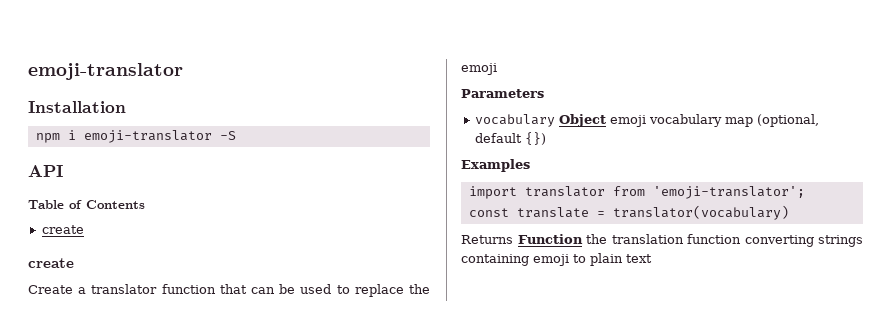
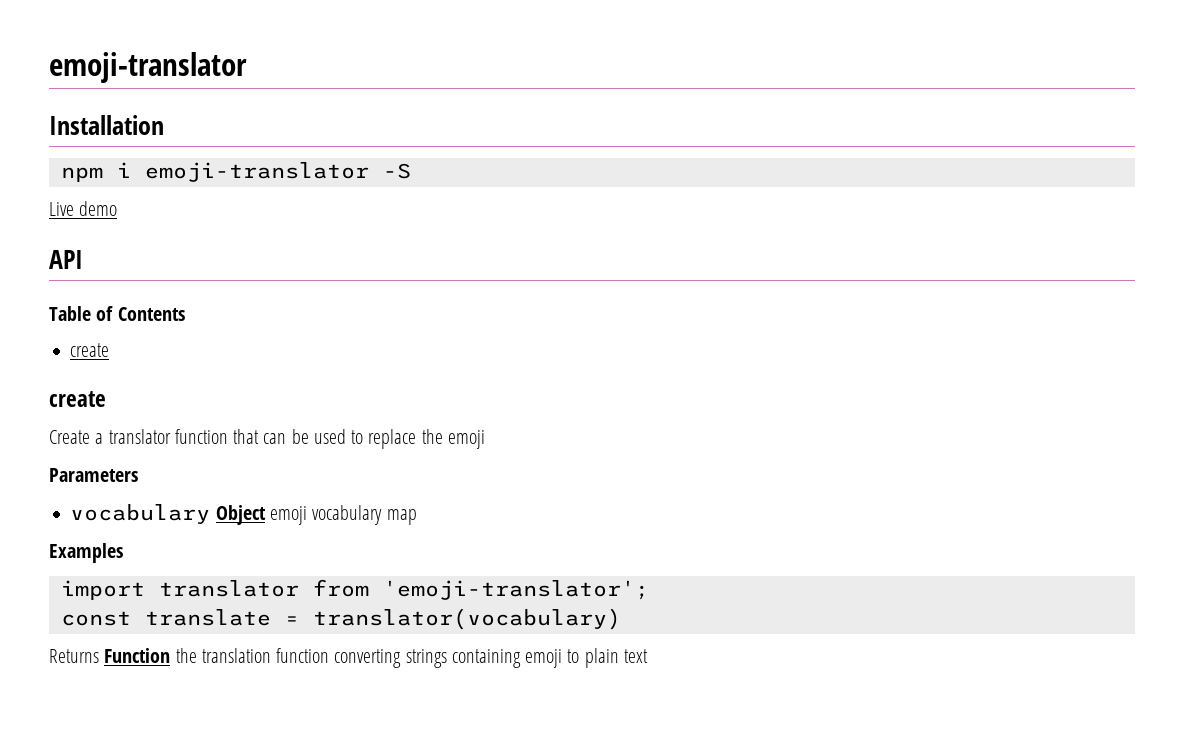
+ Live demo
- vocabulary Object emoji vocabulary map (optional, default {})
+ vocabulary Object emoji vocabulary map

